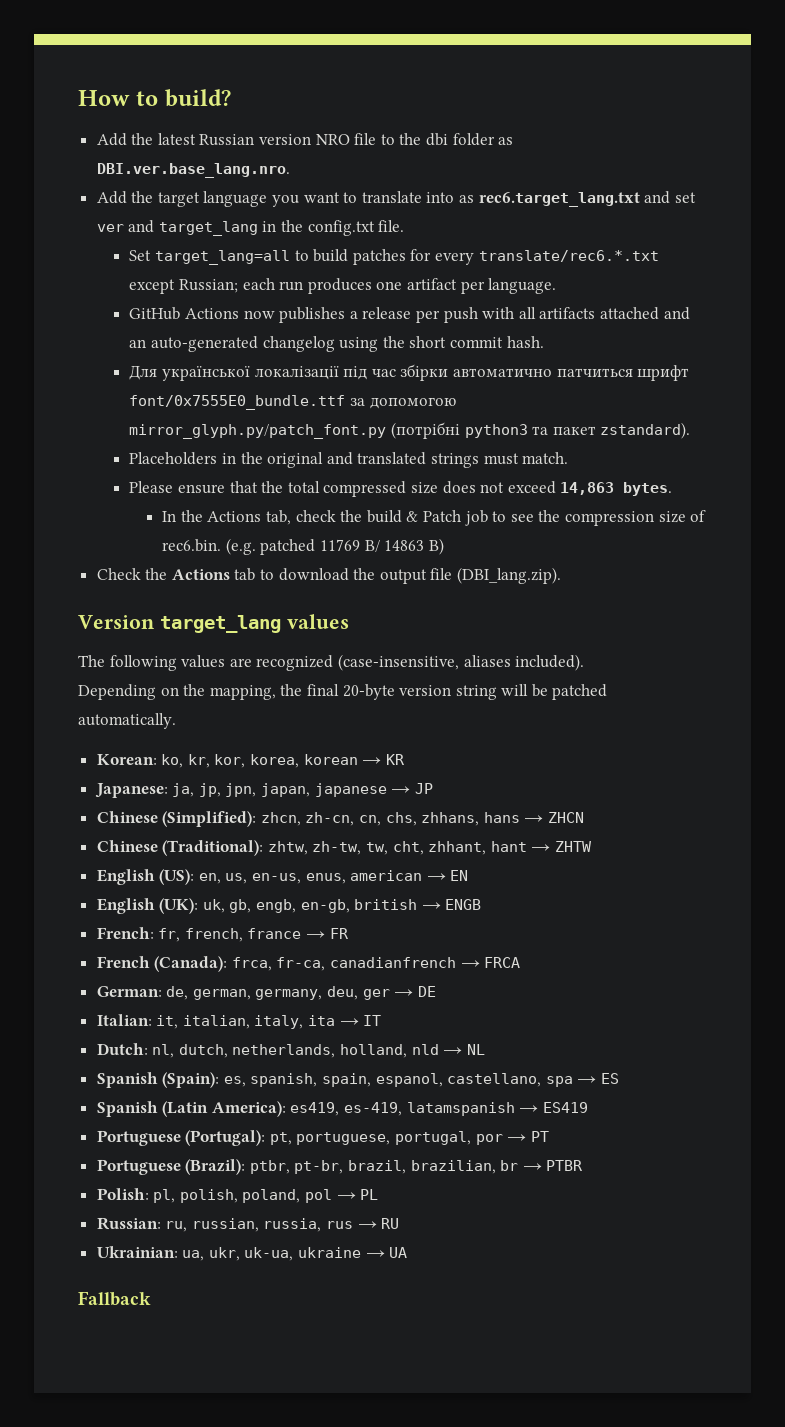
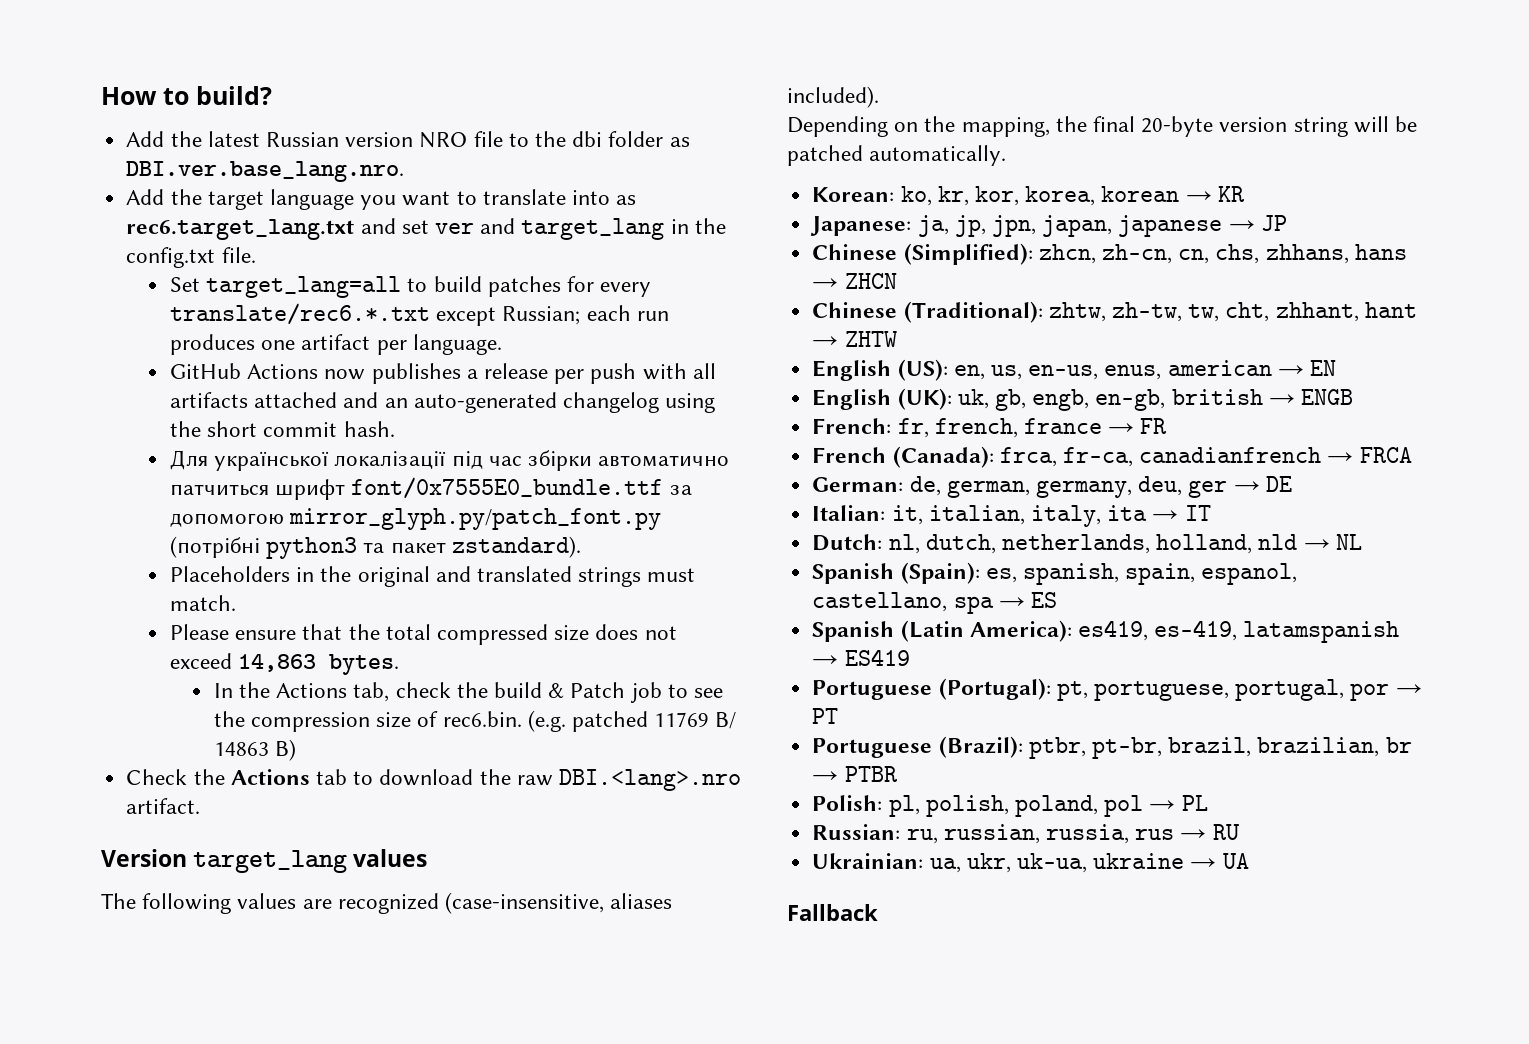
- Check the Actions tab to download the output file (DBI_lang.zip).
+ Check the Actions tab to download the raw DBI.<lang>.nro artifact.

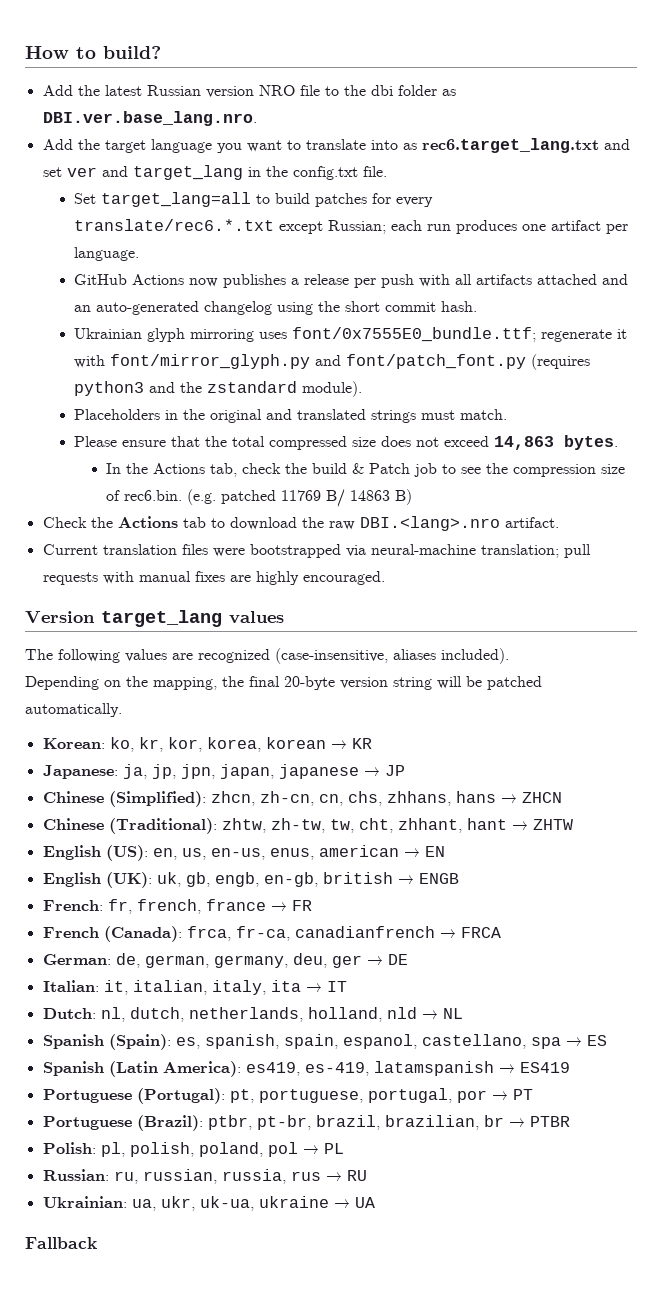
- Для української локалізації під час збірки автоматично патчиться шрифт font/0x7555E0_bundle.ttf за допомогою mirror_glyph.py/patch_font.py (потрібні python3 та пакет zstandard).
+ Ukrainian glyph mirroring uses font/0x7555E0_bundle.ttf; regenerate it with font/mirror_glyph.py and font/patch_font.py (requires python3 and the zstandard module).
+ Current translation files were bootstrapped via neural-machine translation; pull requests with manual fixes are highly encouraged.

